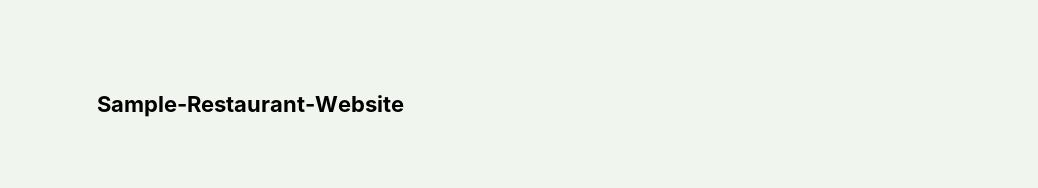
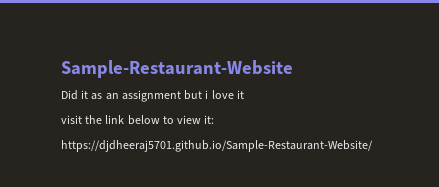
+ Did it as an assignment but i love it
+ visit the link below to view it:
+ https://djdheeraj5701.github.io/Sample-Restaurant-Website/

